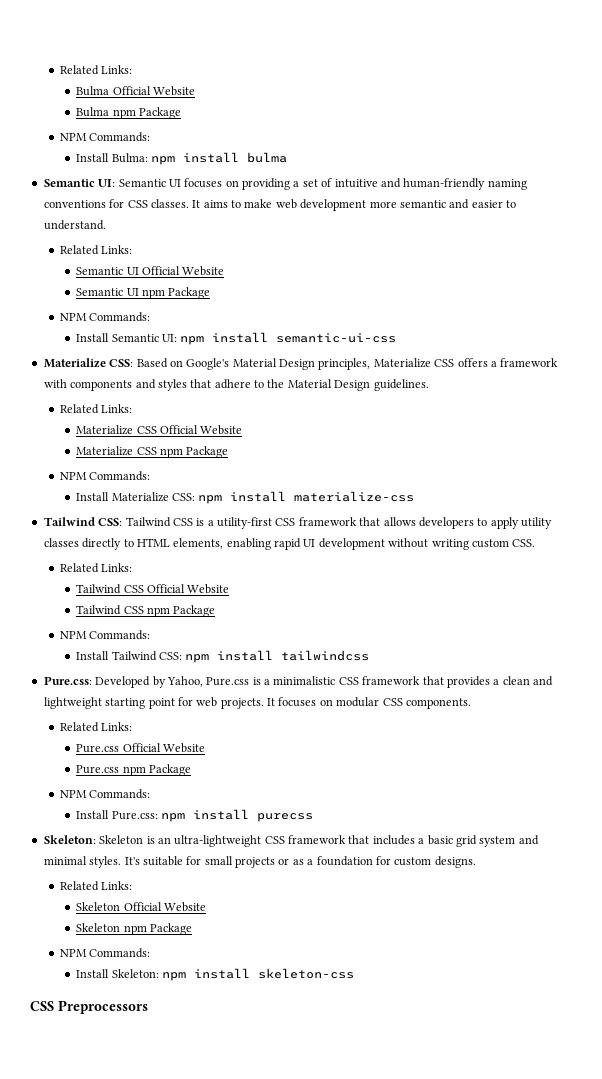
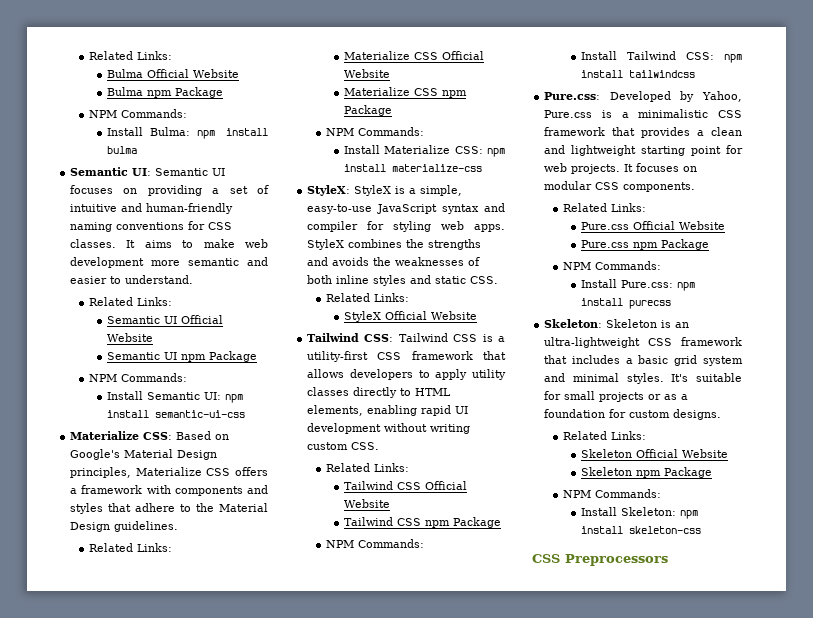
+ StyleX: StyleX is a simple, easy-to-use JavaScript syntax and compiler for styling web apps. StyleX combines the strengths and avoids the weaknesses of both inline styles and static CSS.
+ Related Links:
+ StyleX Official Website

